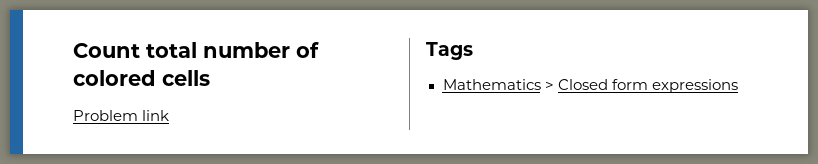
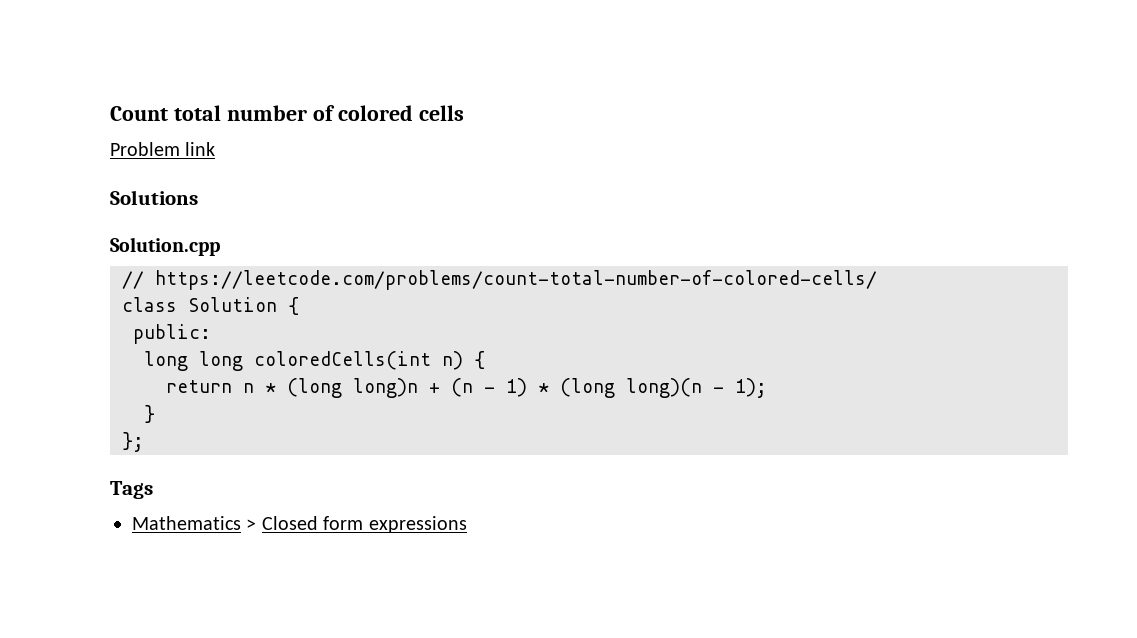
+ Solutions
+ Solution.cpp
+ // https://leetcode.com/problems/count-total-number-of-colored-cells/
+ class Solution {
+ public:
+ long long coloredCells(int n) {
+ return n * (long long)n + (n - 1) * (long long)(n - 1);
+ }
+ };

